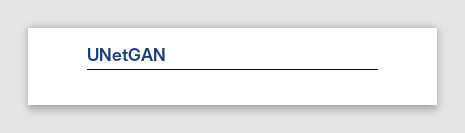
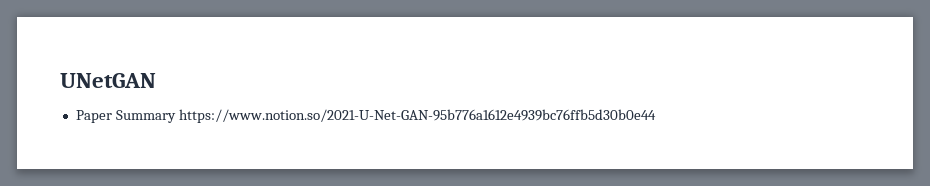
+ Paper Summary https://www.notion.so/2021-U-Net-GAN-95b776a1612e4939bc76ffb5d30b0e44

